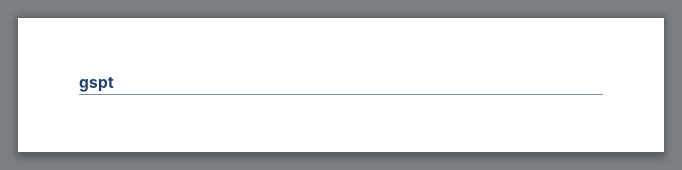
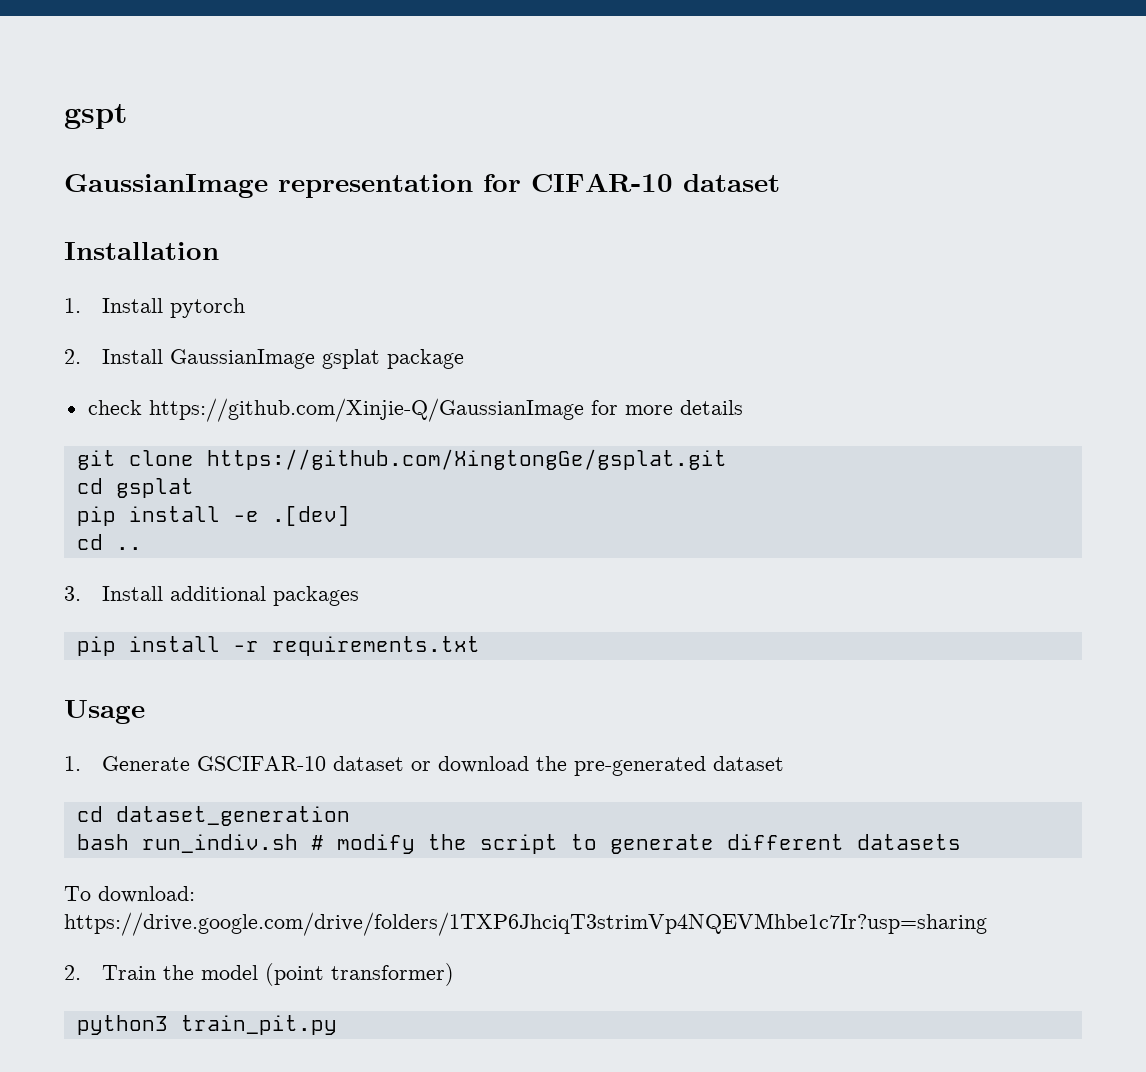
+ GaussianImage representation for CIFAR-10 dataset
+ Installation
+ 1. Install pytorch
+ 2. Install GaussianImage gsplat package
+ check https://github.com/Xinjie-Q/GaussianImage for more details
+ git clone https://github.com/XingtongGe/gsplat.git
+ cd gsplat
+ pip install -e .[dev]
+ cd ..
+ 3. Install additional packages
+ pip install -r requirements.txt
+ Usage
+ 1. Generate GSCIFAR-10 dataset or download the pre-generated dataset
+ cd dataset_generation
+ bash run_indiv.sh # modify the script to generate different datasets
+ To download: https://drive.google.com/drive/folders/1TXP6JhciqT3strimVp4NQEVMhbe1c7Ir?usp=sharing
+ 2. Train the model (point transformer)
+ python3 train_pit.py

